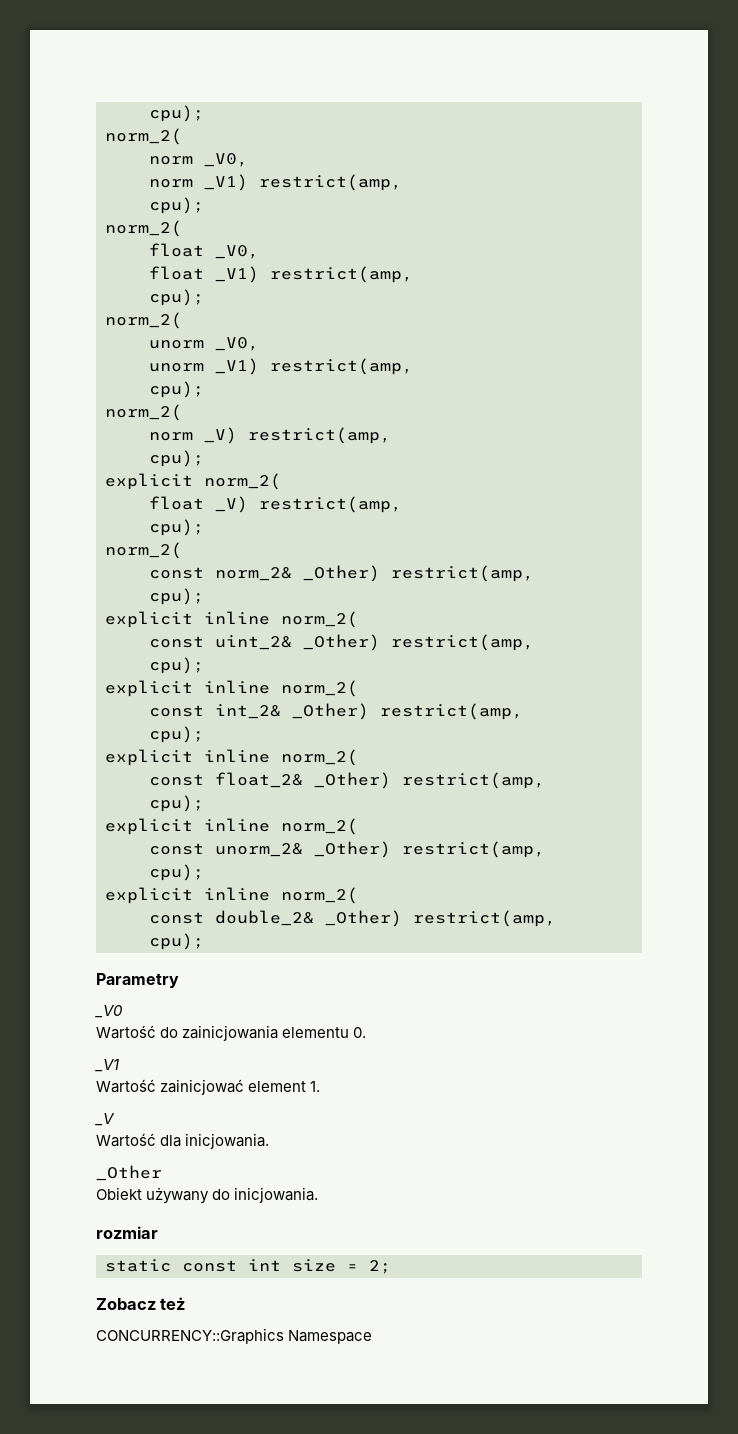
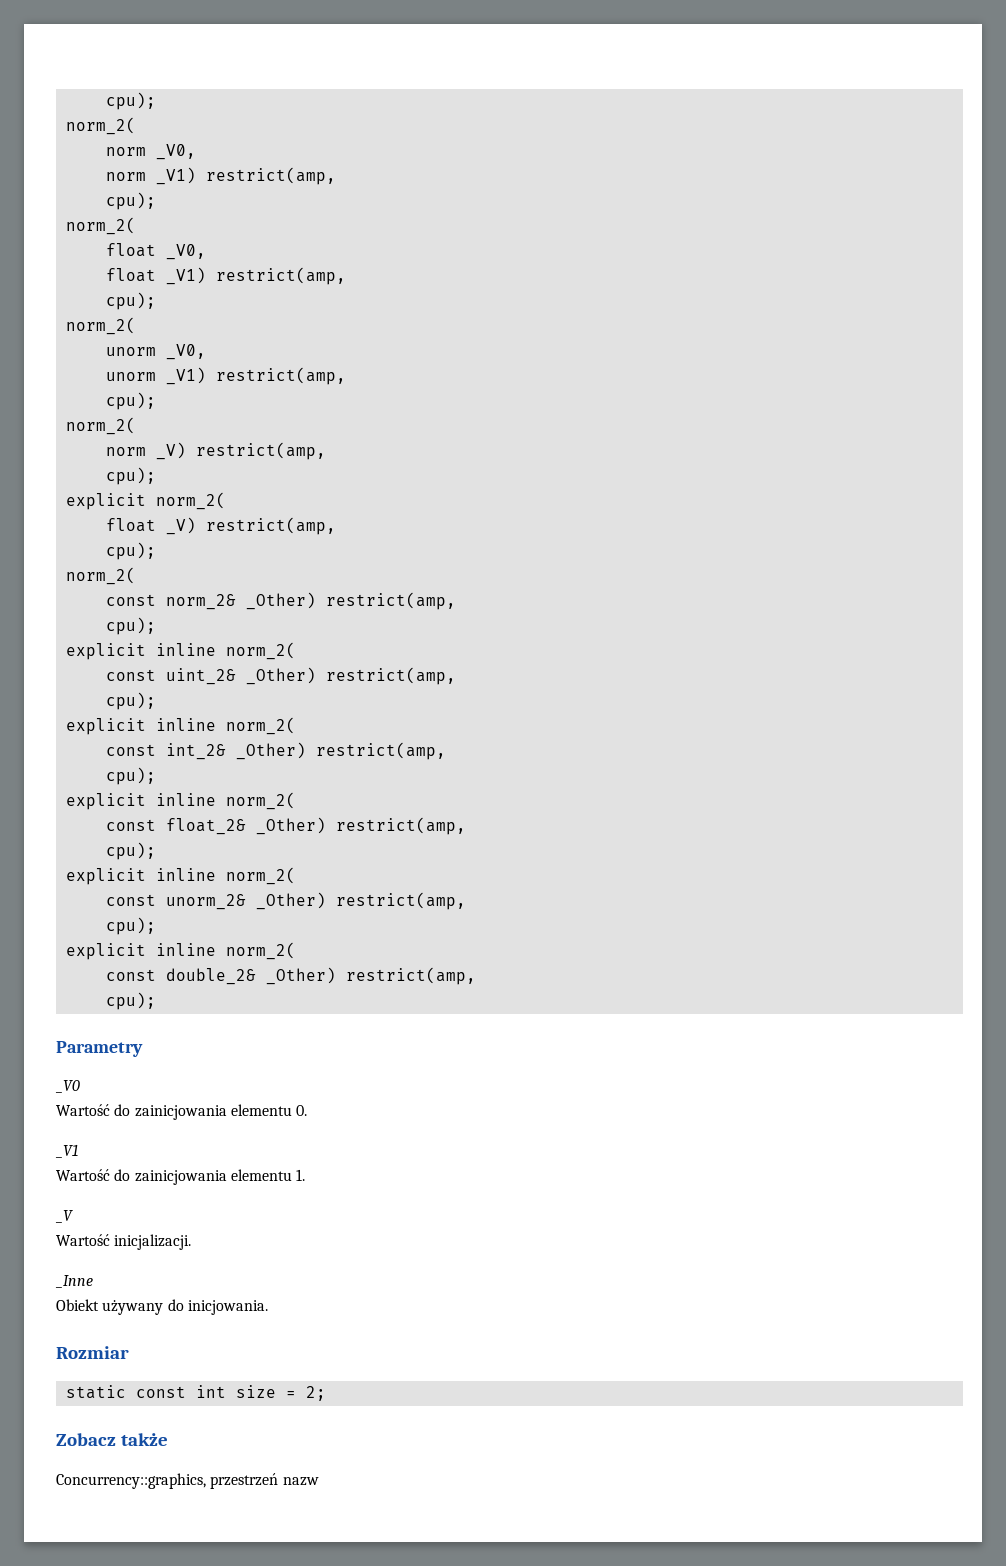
- Wartość zainicjować element 1.
+ Wartość do zainicjowania elementu 1.
- Wartość dla inicjowania.
- _Other
+ Wartość inicjalizacji.
+ _Inne
- rozmiar
+ Rozmiar
- Zobacz też
- CONCURRENCY::Graphics Namespace
+ Zobacz także
+ Concurrency::graphics, przestrzeń nazw

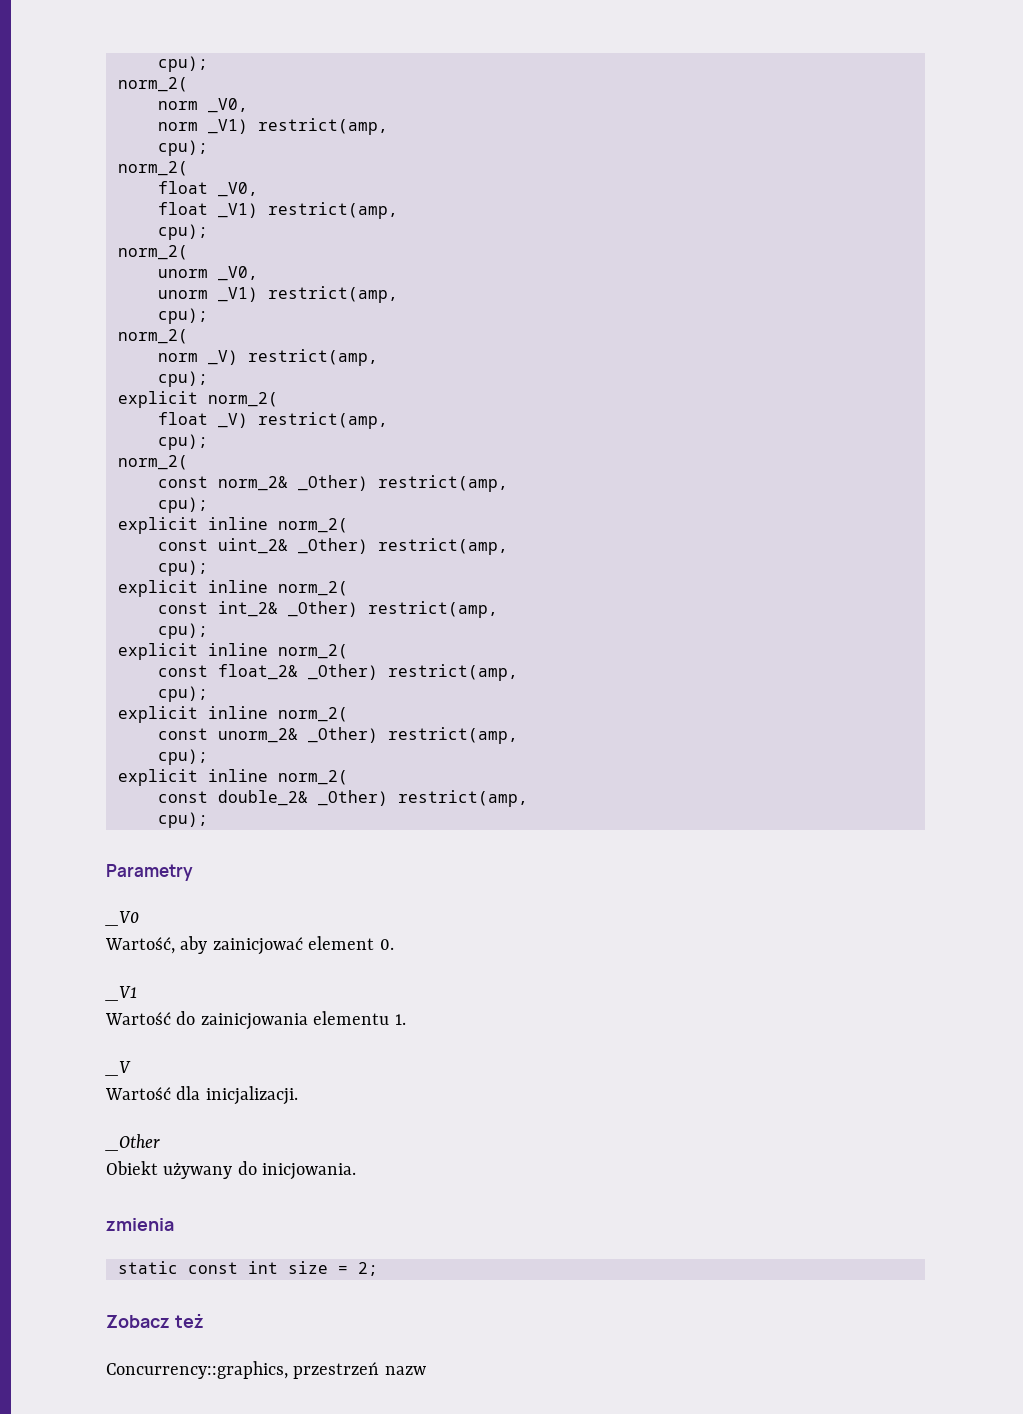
- Wartość do zainicjowania elementu 0.
+ Wartość, aby zainicjować element 0.
- Wartość inicjalizacji.
+ Wartość dla inicjalizacji.
- _Inne
+ _Other
- Rozmiar
+ zmienia
- Zobacz także
+ Zobacz też

